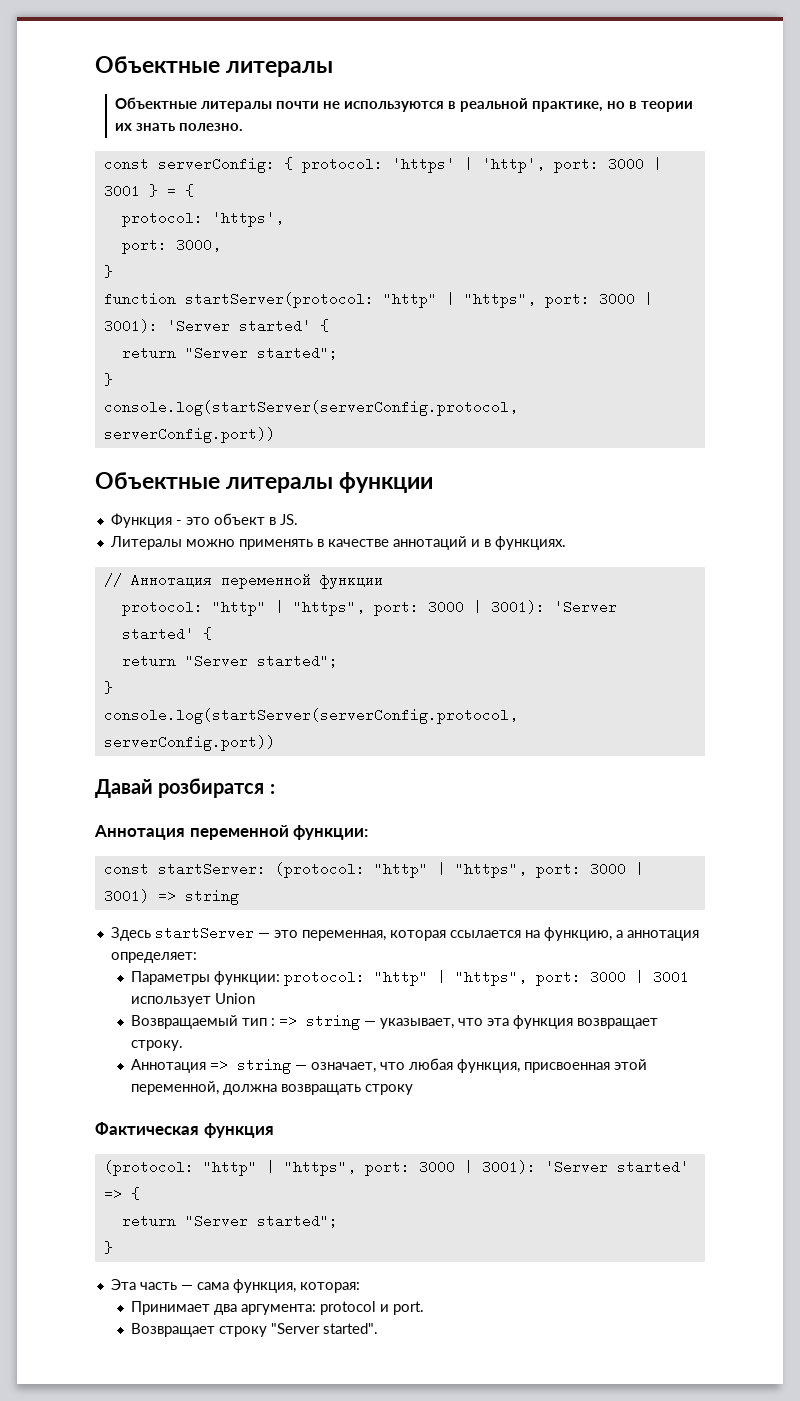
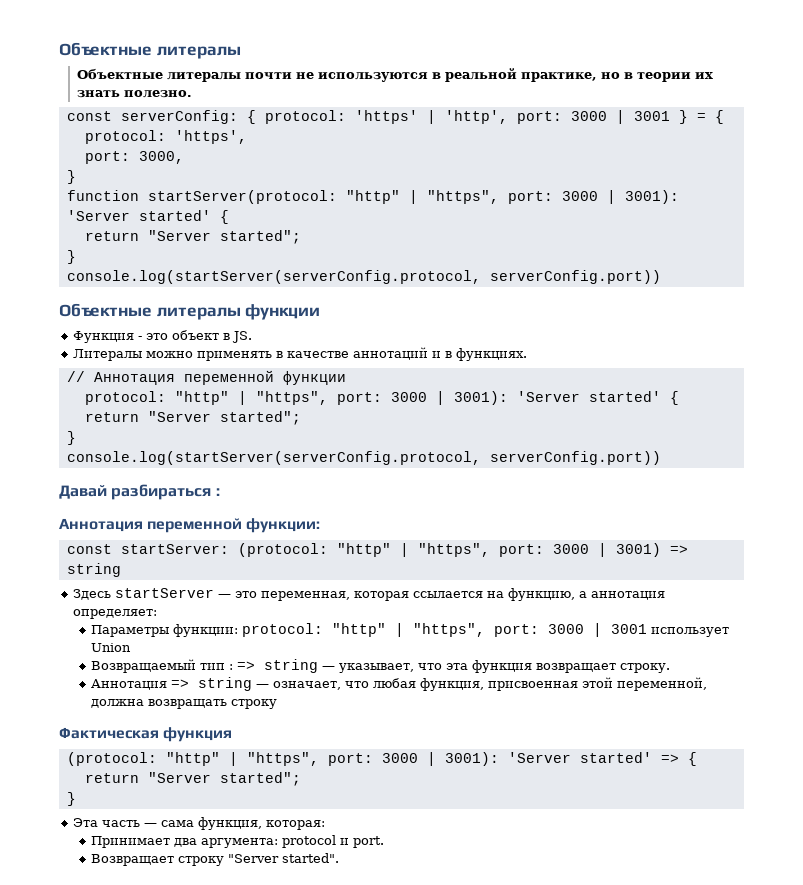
- Давай розбиратся :
+ Давай разбираться :

